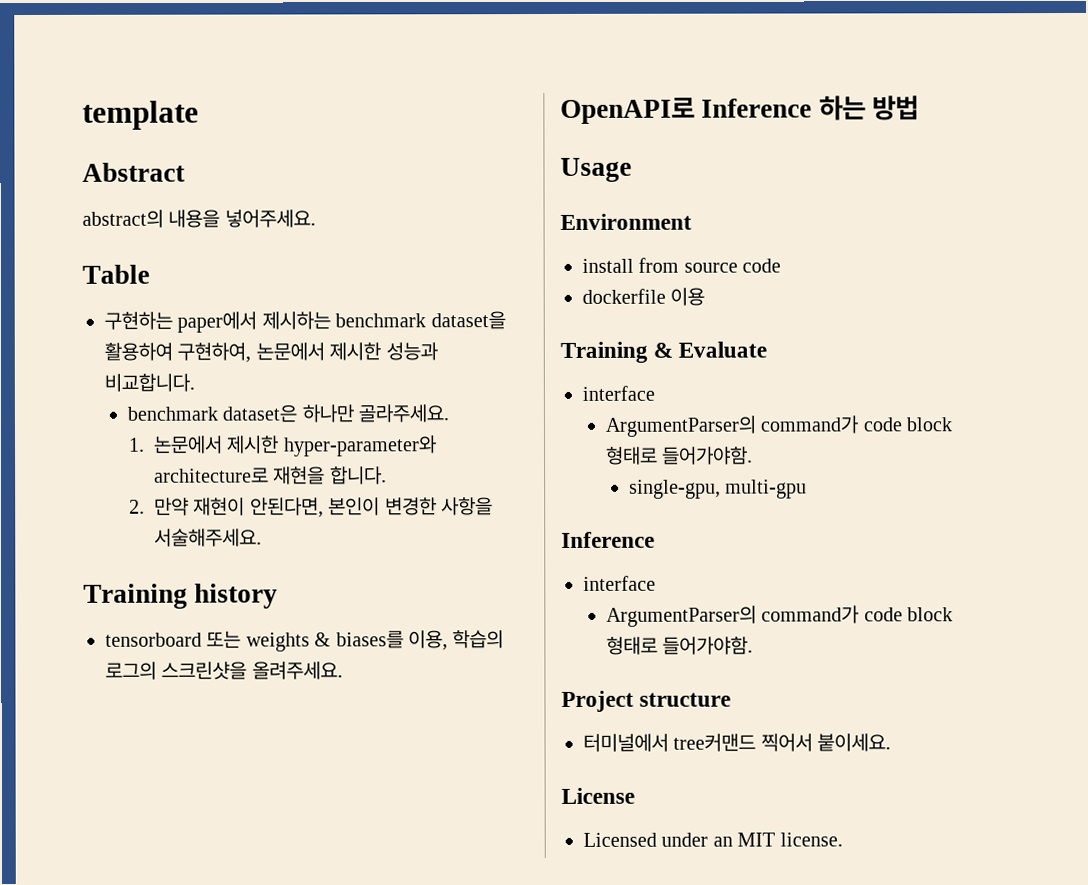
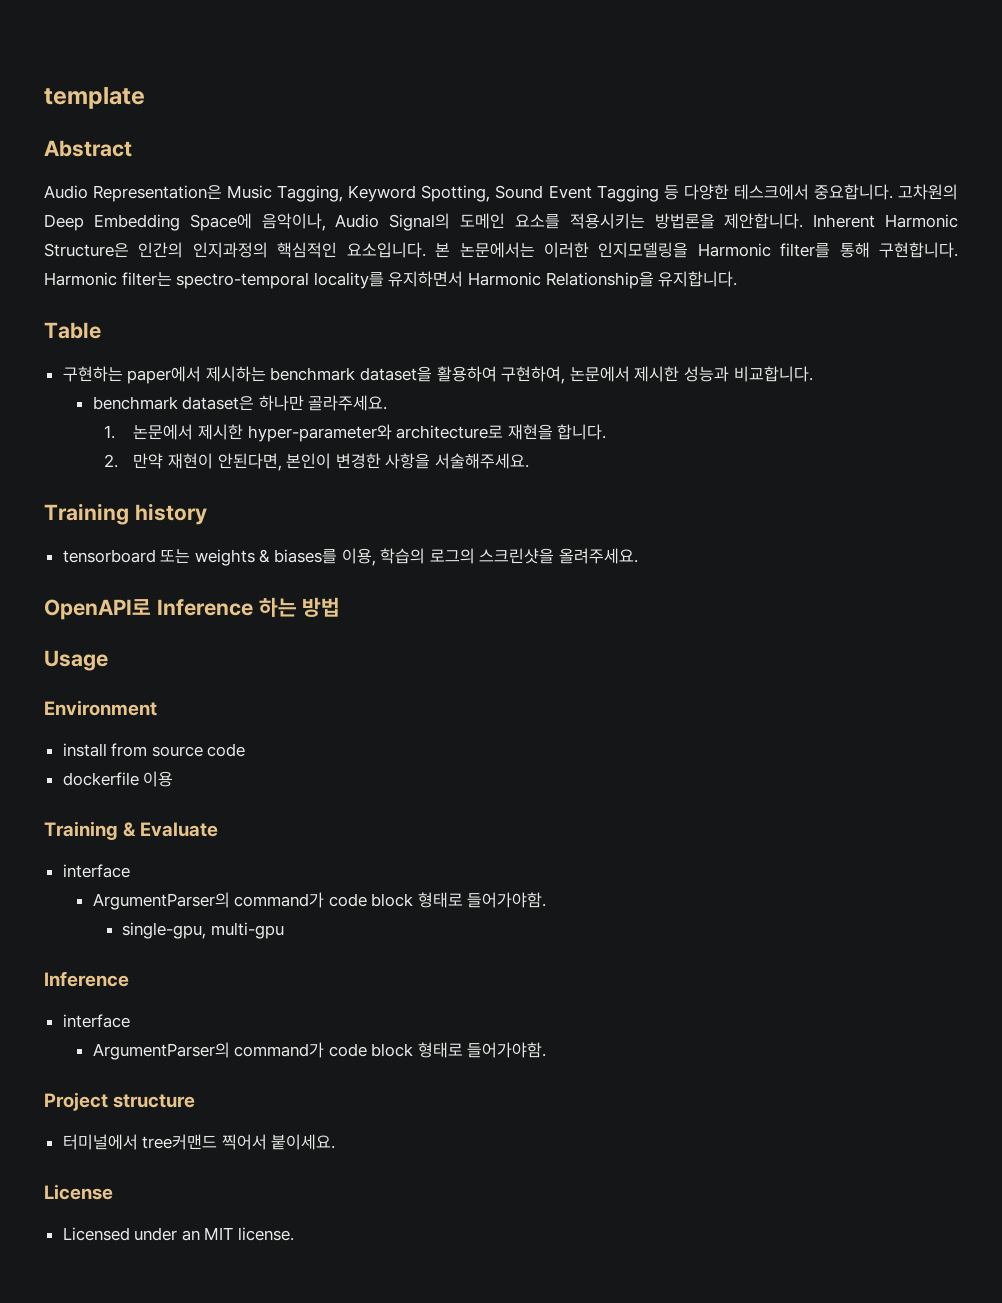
- abstract의 내용을 넣어주세요.
+ Audio Representation은 Music Tagging, Keyword Spotting, Sound Event Tagging 등 다양한 테스크에서 중요합니다. 고차원의 Deep Embedding Space에 음악이나, Audio Signal의 도메인 요소를 적용시키는 방법론을 제안합니다. Inherent Harmonic Structure은 인간의 인지과정의 핵심적인 요소입니다. 본 논문에서는 이러한 인지모델링을 Harmonic filter를 통해 구현합니다. Harmonic filter는 spectro-temporal locality를 유지하면서 Harmonic Relationship을 유지합니다.

